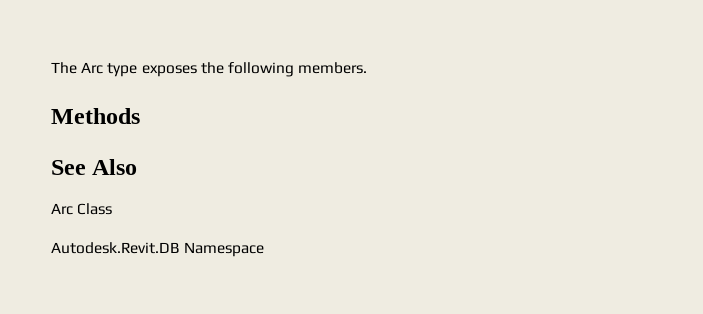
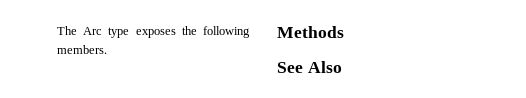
- Arc Class
- Autodesk.Revit.DB Namespace

